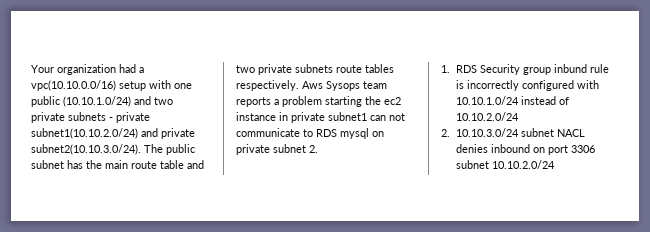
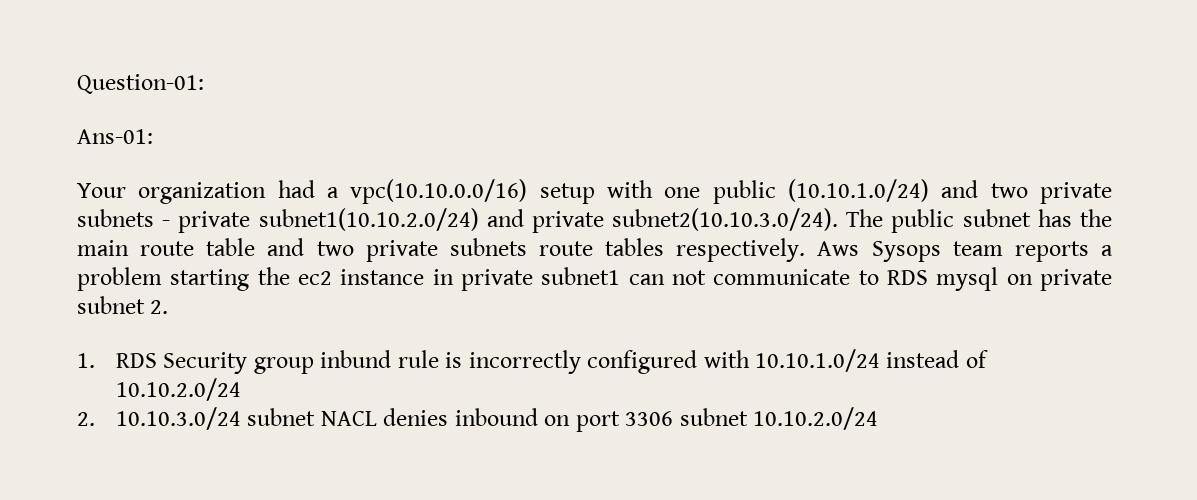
+ Question-01:
+ Ans-01:

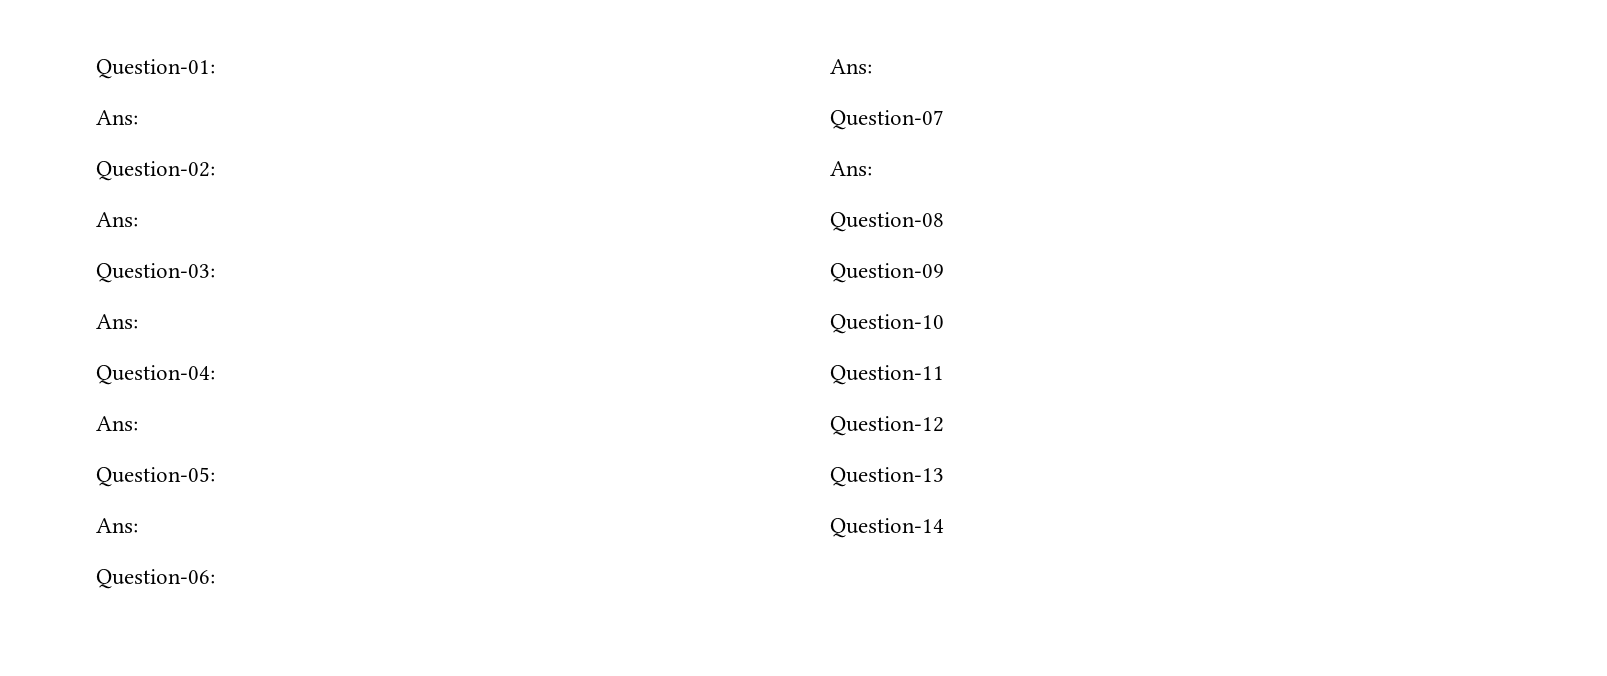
  Question-01:
- Ans-01:
- Your organization had a vpc(10.10.0.0/16) setup with one public (10.10.1.0/24) and two private subnets - private subnet1(10.10.2.0/24) and private subnet2(10.10.3.0/24). The public subnet has the main route table and two private subnets route tables respectively. Aws Sysops team reports a problem starting the ec2 instance in private subnet1 can not communicate to RDS mysql on private subnet 2.
- 1. RDS Security group inbund rule is incorrectly configured with 10.10.1.0/24 instead of 10.10.2.0/24
- 2. 10.10.3.0/24 subnet NACL denies inbound on port 3306 subnet 10.10.2.0/24
+ Ans:
+ Question-02:
+ Ans:
+ Question-03:
+ Ans:
+ Question-04:
+ Ans:
+ Question-05:
+ Ans:
+ Question-06:
+ Ans:
+ Question-07
+ Ans:
+ Question-08
+ Question-09
+ Question-10
+ Question-11
+ Question-12
+ Question-13
+ Question-14

